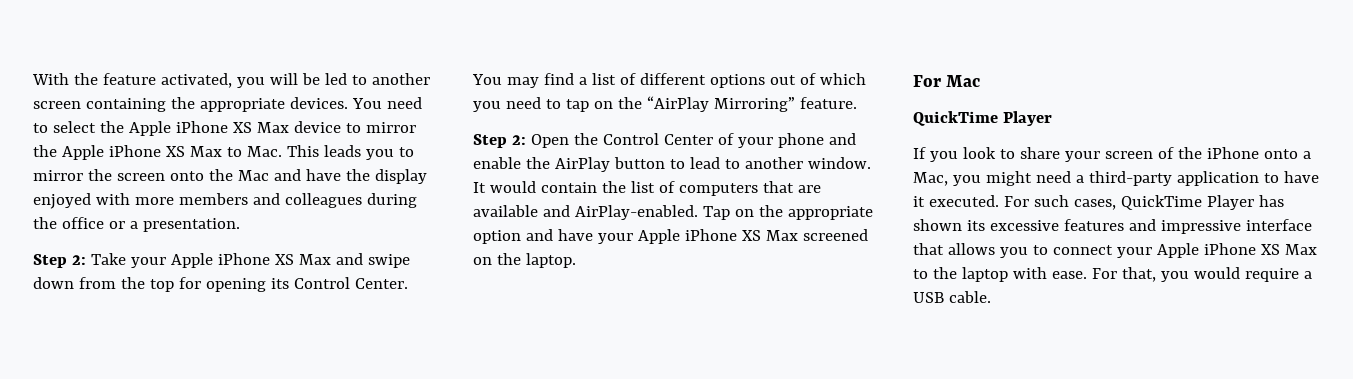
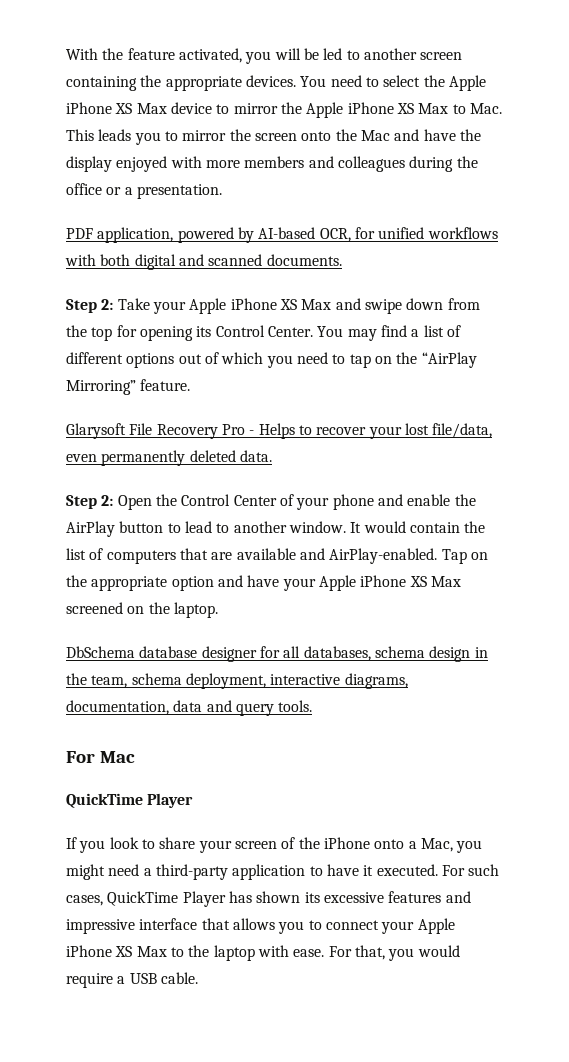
+ PDF application, powered by AI-based OCR, for unified workflows with both digital and scanned documents.
+ Glarysoft File Recovery Pro - Helps to recover your lost file/data, even permanently deleted data.
+ DbSchema database designer for all databases, schema design in the team, schema deployment, interactive diagrams, documentation, data and query tools.

